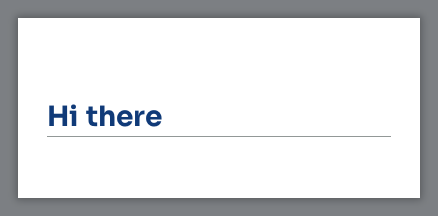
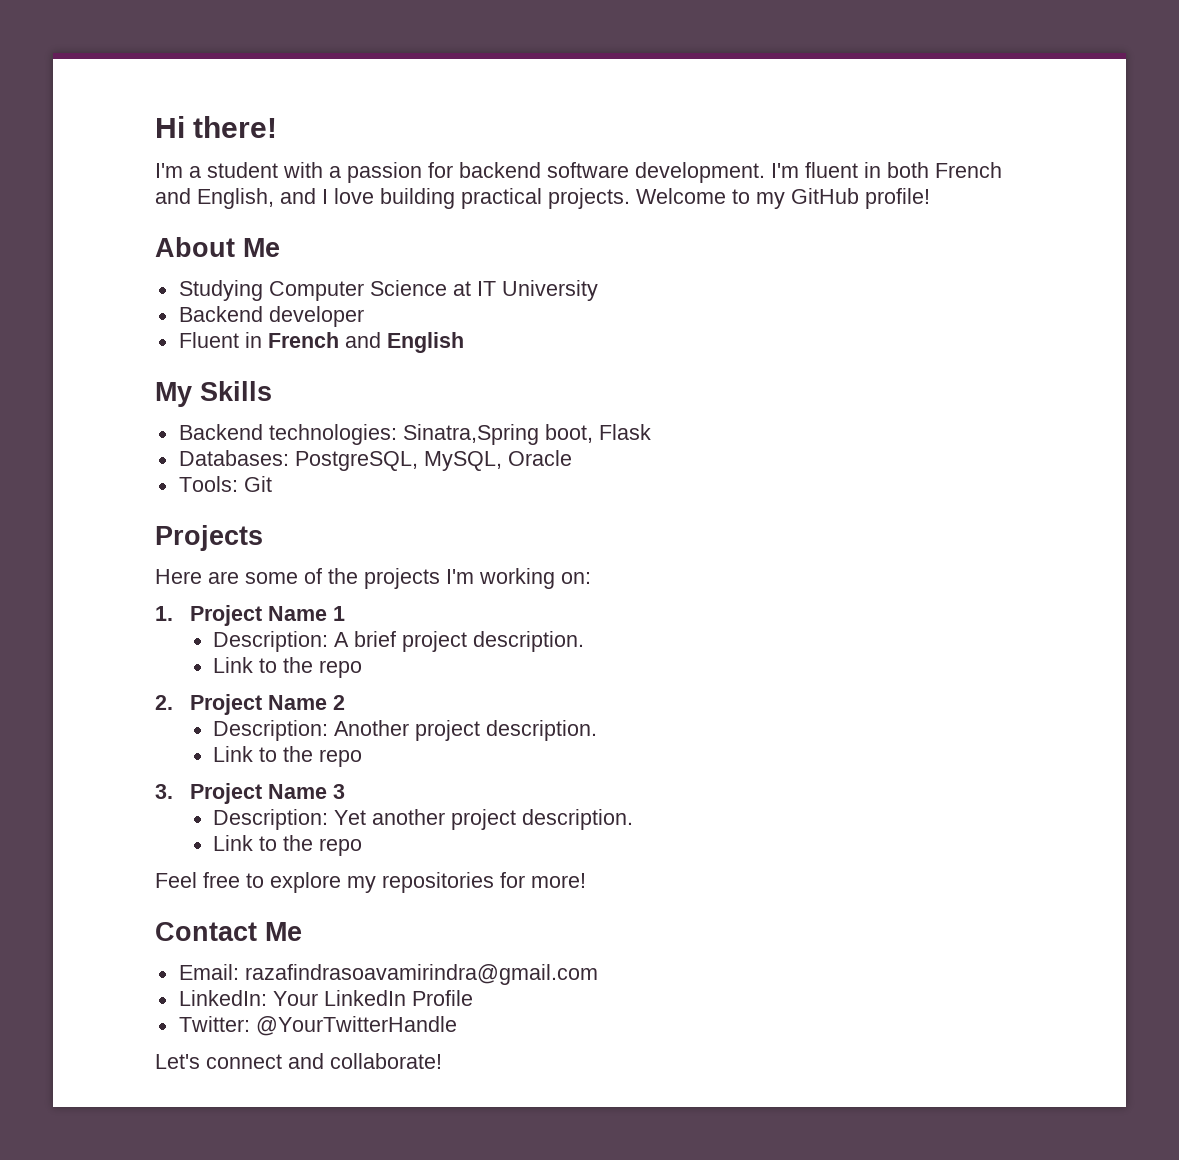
- Hi there
+ Hi there!
+ I'm a student with a passion for backend software development. I'm fluent in both French and English, and I love building practical projects. Welcome to my GitHub profile!
+ About Me
+ Studying Computer Science at IT University
+ Backend developer
+ Fluent in French and English
+ My Skills
+ Backend technologies: Sinatra,Spring boot, Flask
+ Databases: PostgreSQL, MySQL, Oracle
+ Tools: Git
+ Projects
+ Here are some of the projects I'm working on:
+ 1. Project Name 1
+ Description: A brief project description.
+ Link to the repo
+ 2. Project Name 2
+ Description: Another project description.
+ Link to the repo
+ 3. Project Name 3
+ Description: Yet another project description.
+ Link to the repo
+ Feel free to explore my repositories for more!
+ Contact Me
+ Email: razafindrasoavamirindra@gmail.com
+ LinkedIn: Your LinkedIn Profile
+ Twitter: @YourTwitterHandle
+ Let's connect and collaborate!

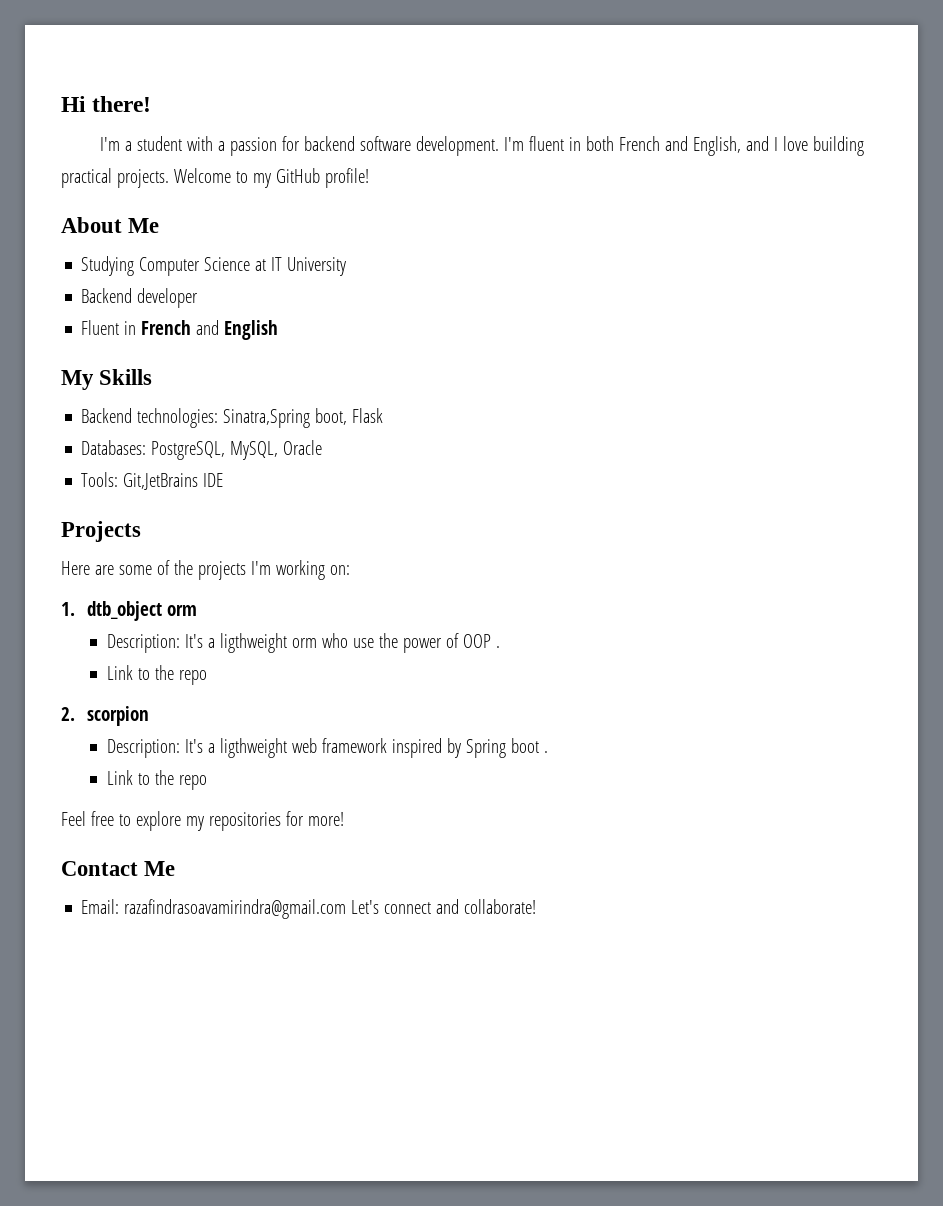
- Tools: Git
+ Tools: Git,JetBrains IDE
- 1. Project Name 1
- Description: A brief project description.
+ 1. dtb_object orm
+ Description: It's a ligthweight orm who use the power of OOP .
- 2. Project Name 2
- Description: Another project description.
- Link to the repo
- 3. Project Name 3
- Description: Yet another project description.
+ 2. scorpion
+ Description: It's a ligthweight web framework inspired by Spring boot .
- Email: razafindrasoavamirindra@gmail.com
- LinkedIn: Your LinkedIn Profile
- Twitter: @YourTwitterHandle
- Let's connect and collaborate!
+ Email: razafindrasoavamirindra@gmail.com Let's connect and collaborate!

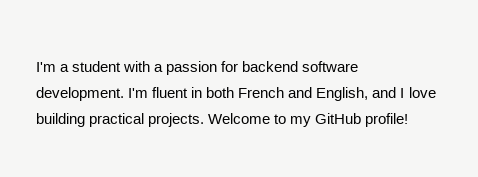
- Hi there!
- About Me
- Studying Computer Science at IT University
- Backend developer
- Fluent in French and English
- My Skills
- Backend technologies: Sinatra,Spring boot, Flask
- Databases: PostgreSQL, MySQL, Oracle
- Tools: Git,JetBrains IDE
- Projects
- Here are some of the projects I'm working on:
- 1. dtb_object orm
- Description: It's a ligthweight orm who use the power of OOP .
- Link to the repo
- 2. scorpion
- Description: It's a ligthweight web framework inspired by Spring boot .
- Link to the repo
- Feel free to explore my repositories for more!
- Contact Me
- Email: razafindrasoavamirindra@gmail.com Let's connect and collaborate!

